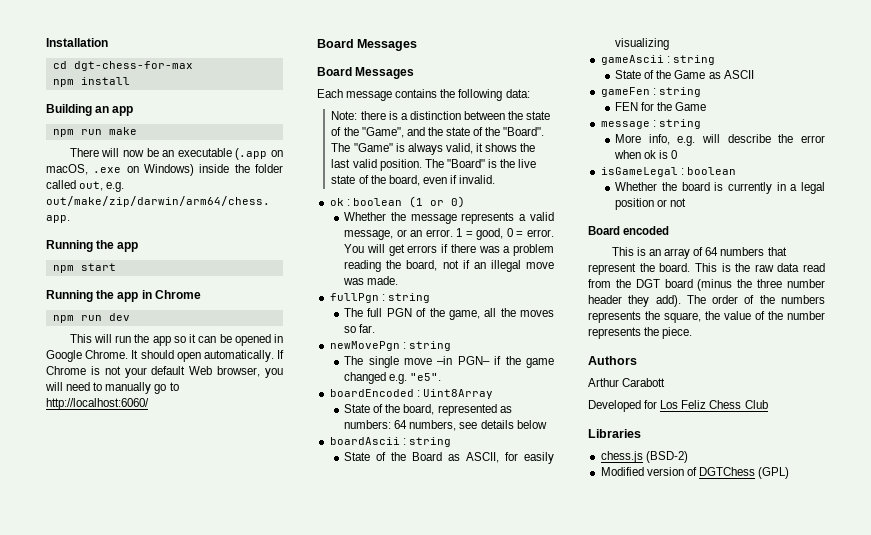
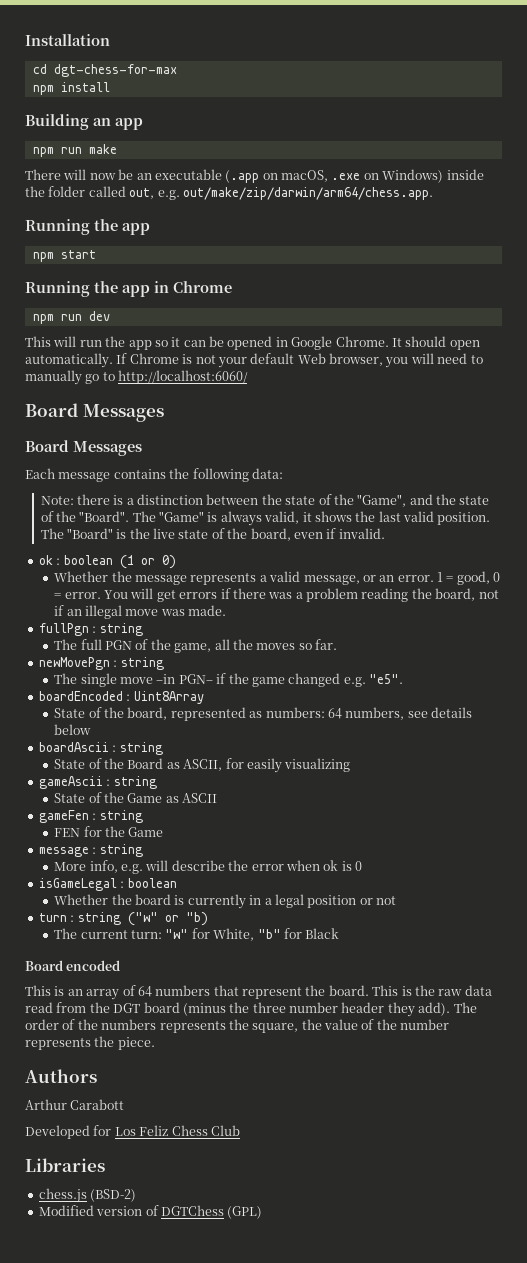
+ turn : string ("w" or "b)
+ The current turn: "w" for White, "b" for Black

